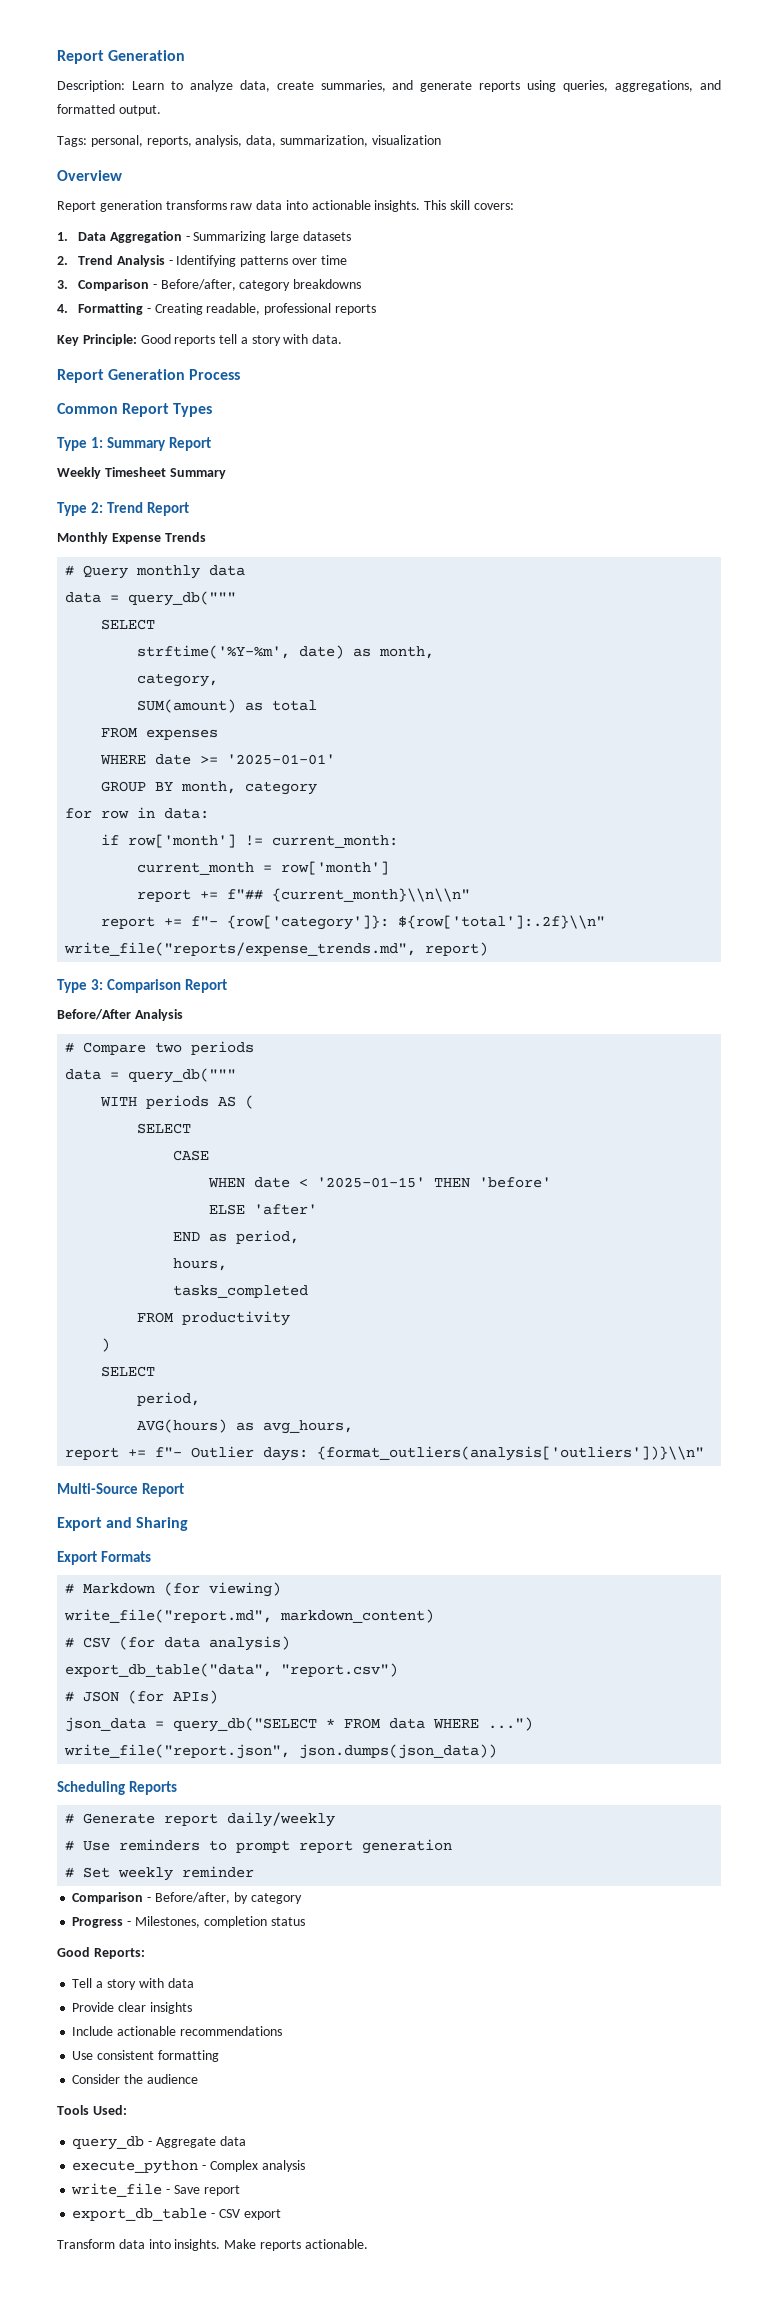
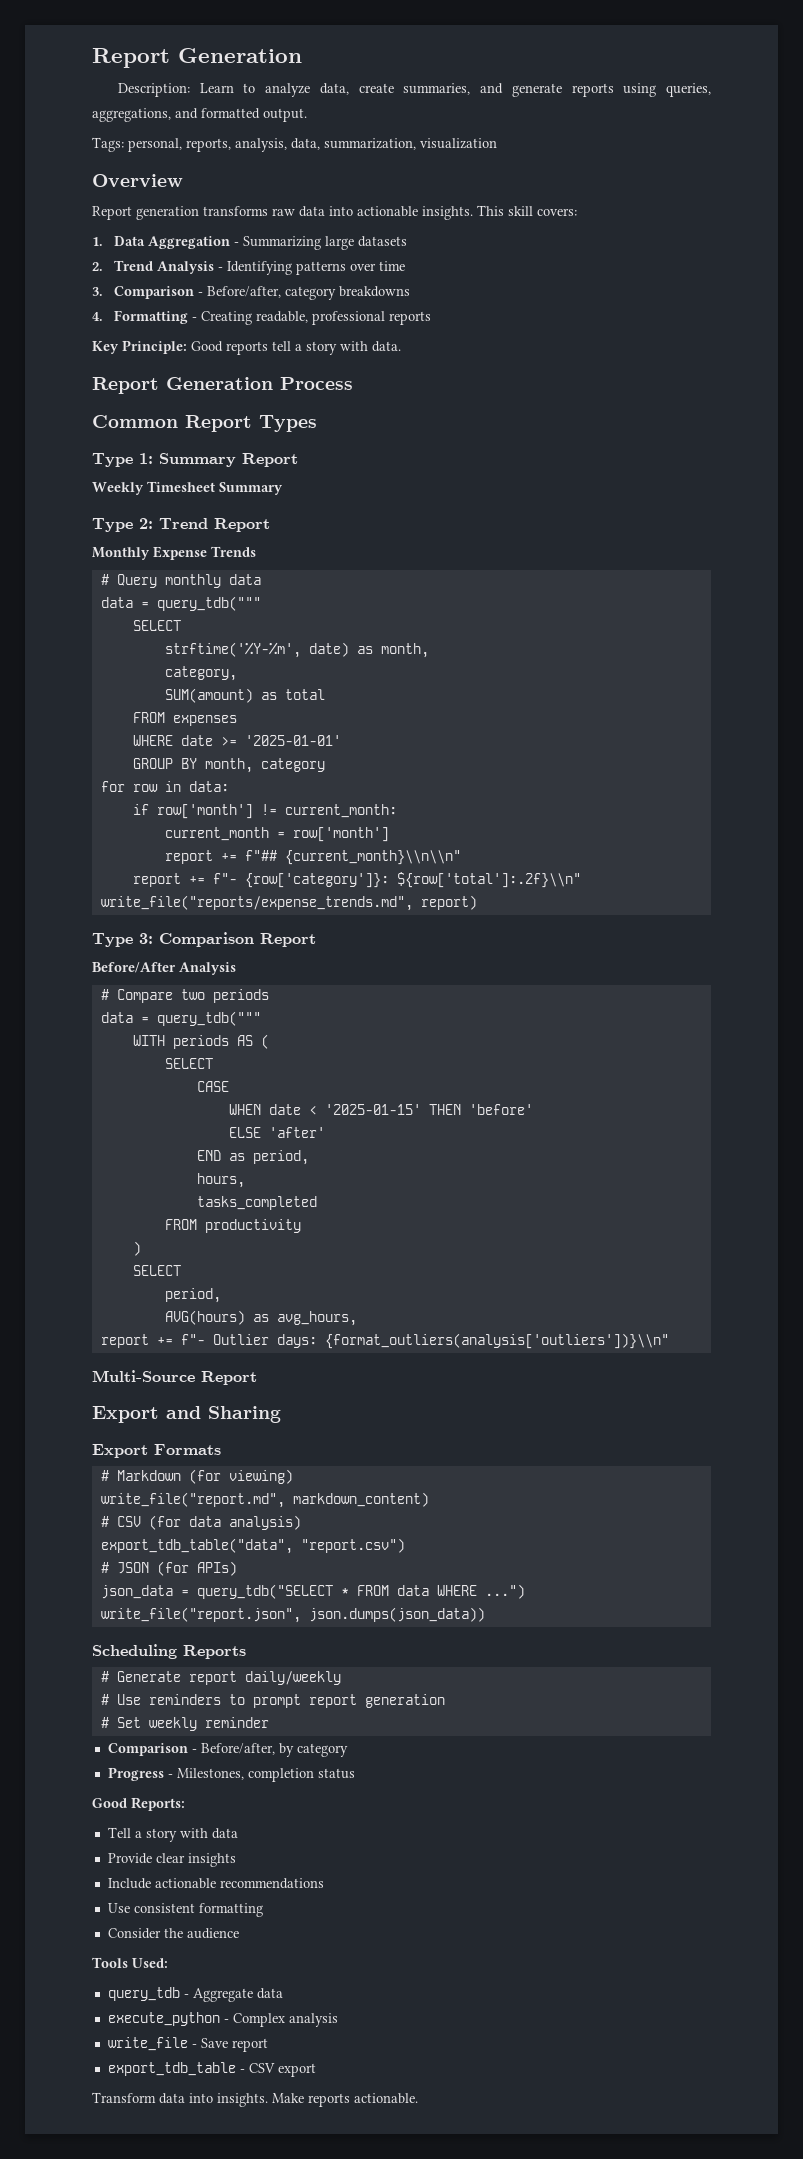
  # Query monthly data
- data = query_db("""
+ data = query_tdb("""
  # Compare two periods
- data = query_db("""
+ data = query_tdb("""
- export_db_table("data", "report.csv")
+ export_tdb_table("data", "report.csv")
- json_data = query_db("SELECT * FROM data WHERE ...")
+ json_data = query_tdb("SELECT * FROM data WHERE ...")
- query_db - Aggregate data
+ query_tdb - Aggregate data
- export_db_table - CSV export
+ export_tdb_table - CSV export

